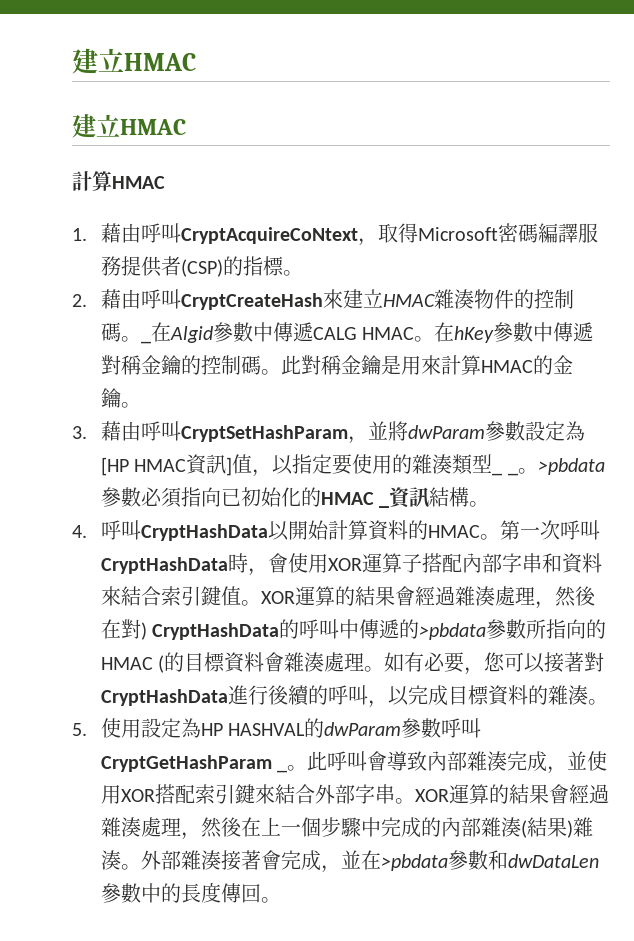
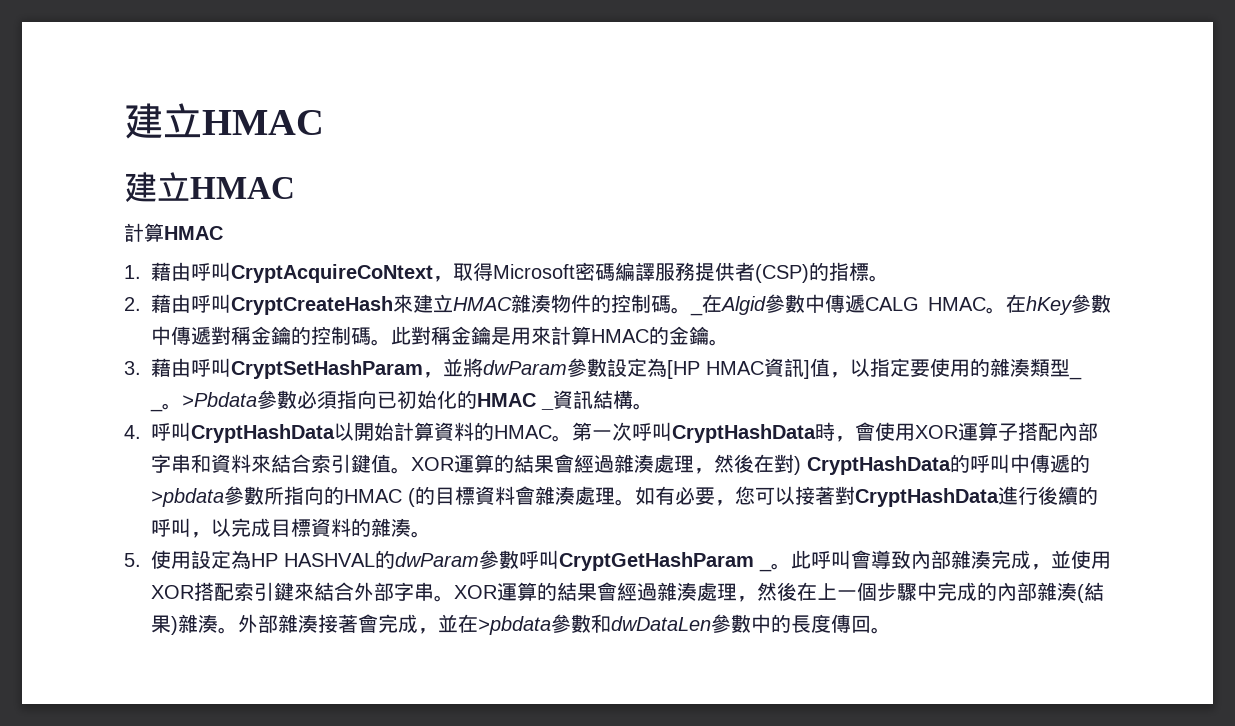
- >pbdata參數必須指向已初始化的HMAC _資訊結構。
+ >Pbdata參數必須指向已初始化的HMAC _資訊結構。

